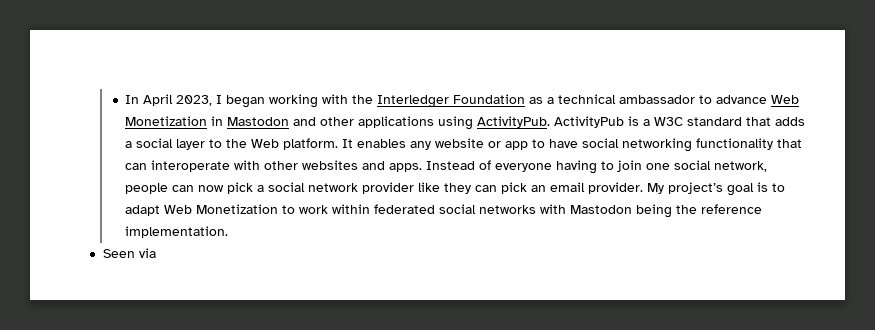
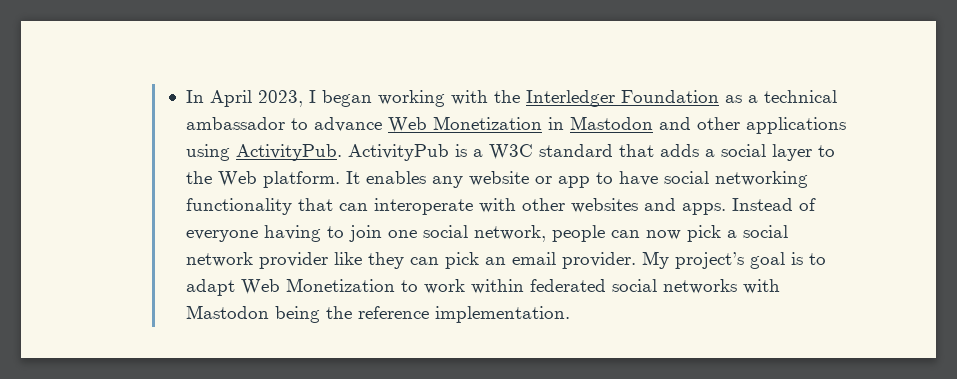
- Seen via

